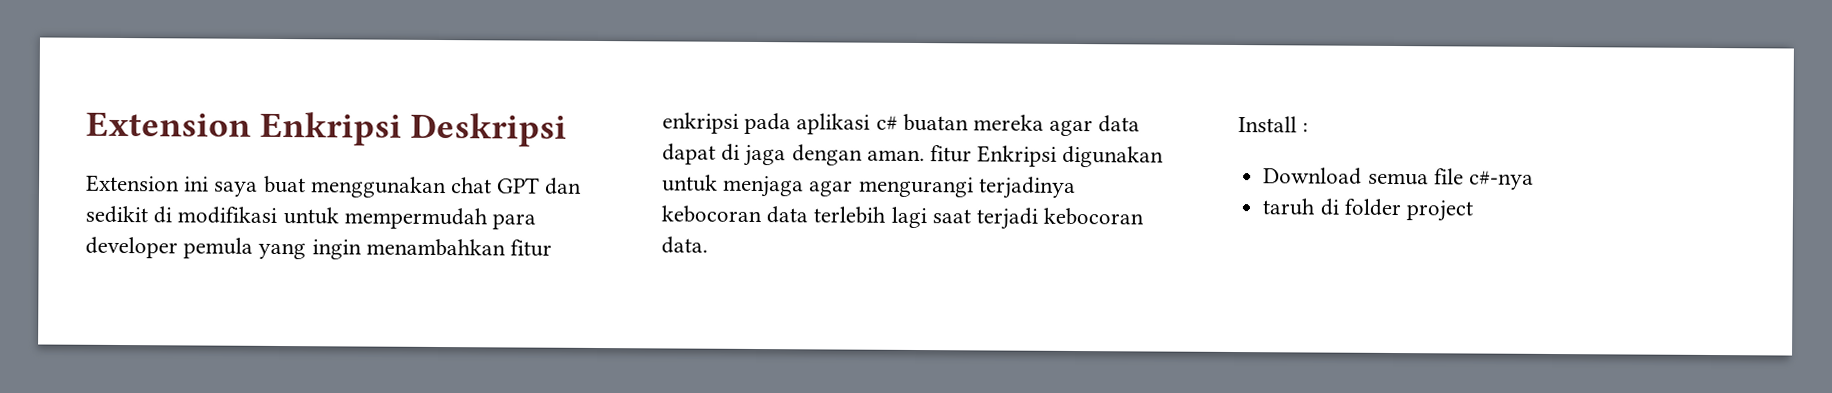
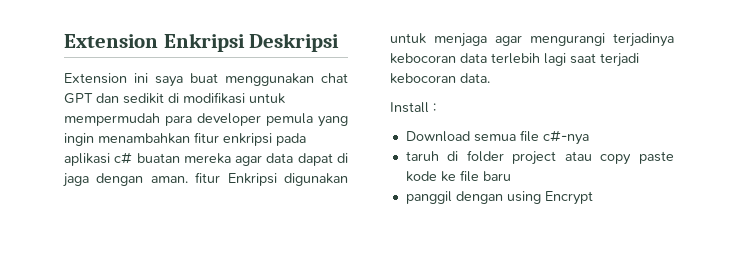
- taruh di folder project
+ taruh di folder project atau copy paste kode ke file baru
+ panggil dengan using Encrypt

